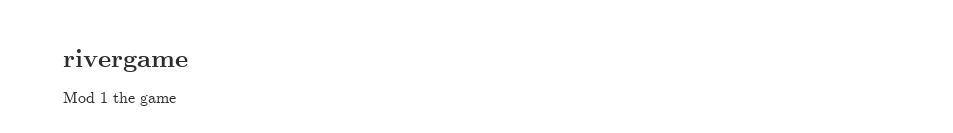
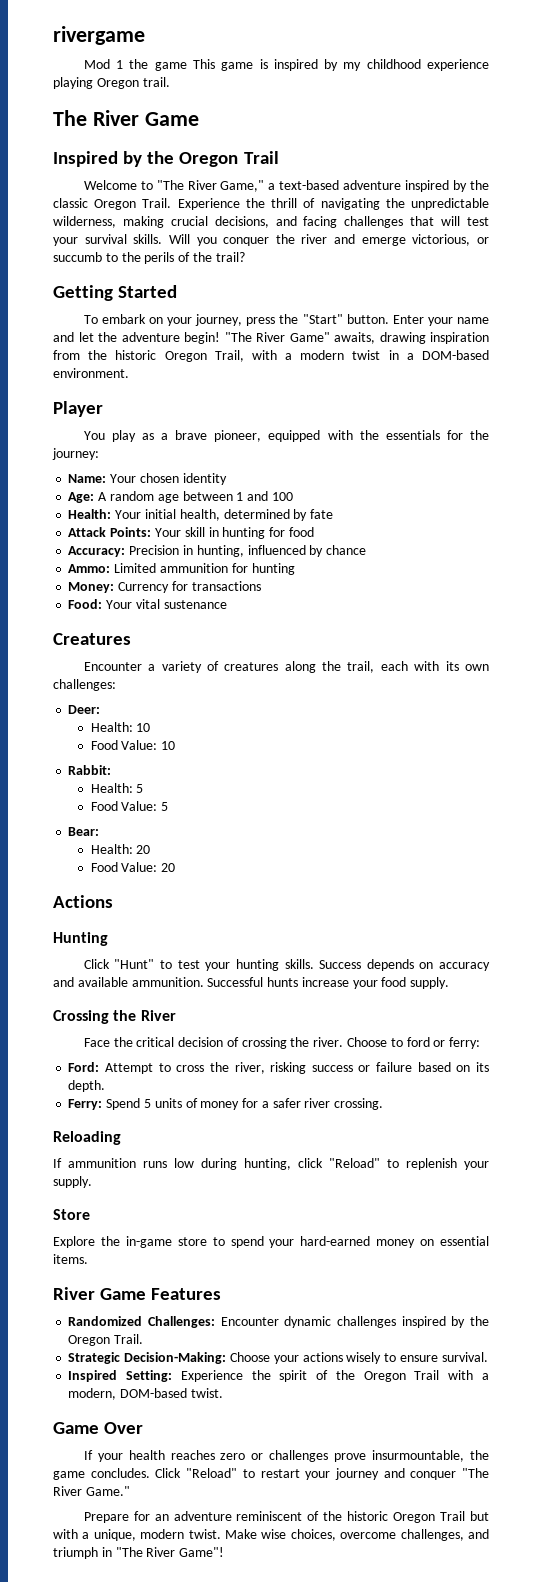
- Mod 1 the game
+ Mod 1 the game This game is inspired by my childhood experience playing Oregon trail.
+ The River Game
+ Inspired by the Oregon Trail
+ Welcome to "The River Game," a text-based adventure inspired by the classic Oregon Trail. Experience the thrill of navigating the unpredictable wilderness, making crucial decisions, and facing challenges that will test your survival skills. Will you conquer the river and emerge victorious, or succumb to the perils of the trail?
+ Getting Started
+ To embark on your journey, press the "Start" button. Enter your name and let the adventure begin! "The River Game" awaits, drawing inspiration from the historic Oregon Trail, with a modern twist in a DOM-based environment.
+ Player
+ You play as a brave pioneer, equipped with the essentials for the journey:
+ Name: Your chosen identity
+ Age: A random age between 1 and 100
+ Health: Your initial health, determined by fate
+ Attack Points: Your skill in hunting for food
+ Accuracy: Precision in hunting, influenced by chance
+ Ammo: Limited ammunition for hunting
+ Money: Currency for transactions
+ Food: Your vital sustenance
+ Creatures
+ Encounter a variety of creatures along the trail, each with its own challenges:
+ Deer:
+ Health: 10
+ Food Value: 10
+ Rabbit:
+ Health: 5
+ Food Value: 5
+ Bear:
+ Health: 20
+ Food Value: 20
+ Actions
+ Hunting
+ Click "Hunt" to test your hunting skills. Success depends on accuracy and available ammunition. Successful hunts increase your food supply.
+ Crossing the River
+ Face the critical decision of crossing the river. Choose to ford or ferry:
+ Ford: Attempt to cross the river, risking success or failure based on its depth.
+ Ferry: Spend 5 units of money for a safer river crossing.
+ Reloading
+ If ammunition runs low during hunting, click "Reload" to replenish your supply.
+ Store
+ Explore the in-game store to spend your hard-earned money on essential items.
+ River Game Features
+ Randomized Challenges: Encounter dynamic challenges inspired by the Oregon Trail.
+ Strategic Decision-Making: Choose your actions wisely to ensure survival.
+ Inspired Setting: Experience the spirit of the Oregon Trail with a modern, DOM-based twist.
+ Game Over
+ If your health reaches zero or challenges prove insurmountable, the game concludes. Click "Reload" to restart your journey and conquer "The River Game."
+ Prepare for an adventure reminiscent of the historic Oregon Trail but with a unique, modern twist. Make wise choices, overcome challenges, and triumph in "The River Game"!

